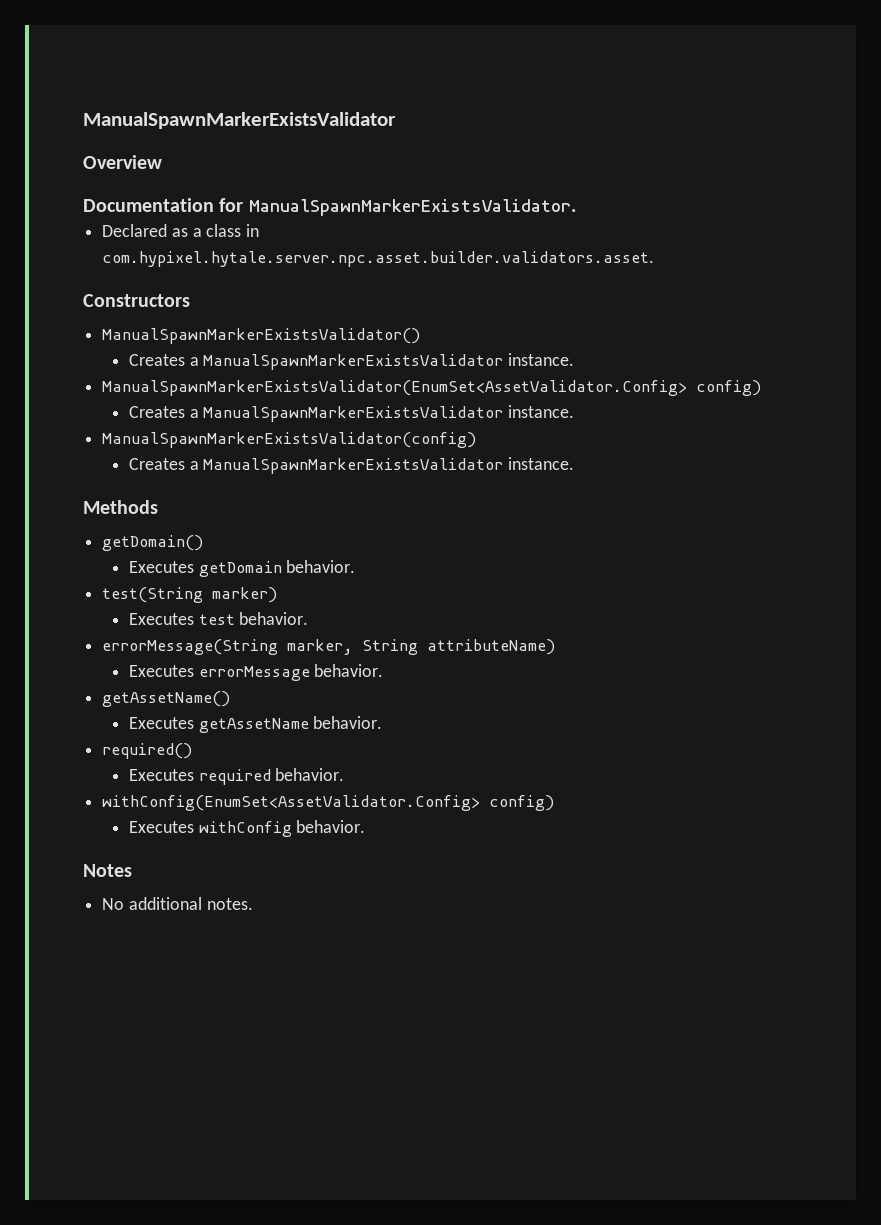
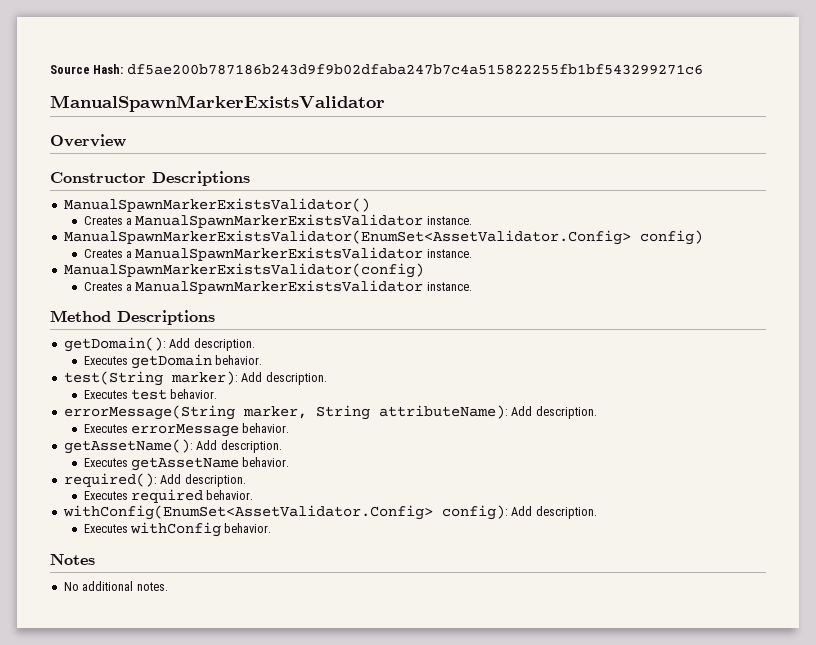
+ Source Hash: df5ae200b787186b243d9f9b02dfaba247b7c4a515822255fb1bf543299271c6
- Documentation for ManualSpawnMarkerExistsValidator.
- Declared as a class in com.hypixel.hytale.server.npc.asset.builder.validators.asset.
- Constructors
+ Constructor Descriptions
- Methods
- getDomain()
+ Method Descriptions
+ getDomain(): Add description.
- test(String marker)
+ test(String marker): Add description.
- errorMessage(String marker, String attributeName)
+ errorMessage(String marker, String attributeName): Add description.
- getAssetName()
+ getAssetName(): Add description.
- required()
+ required(): Add description.
- withConfig(EnumSet<AssetValidator.Config> config)
+ withConfig(EnumSet<AssetValidator.Config> config): Add description.

